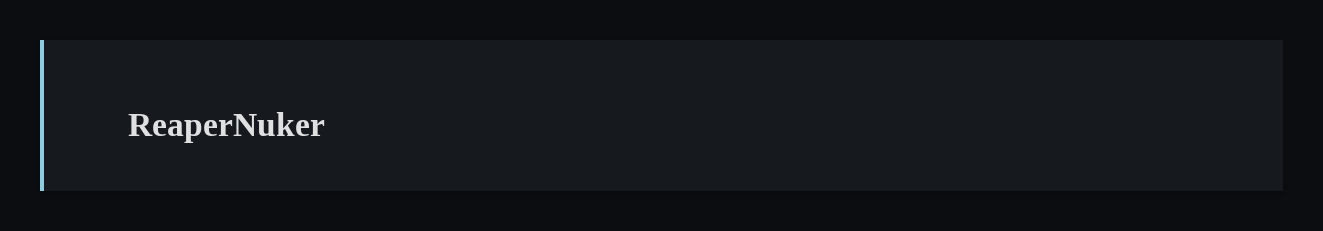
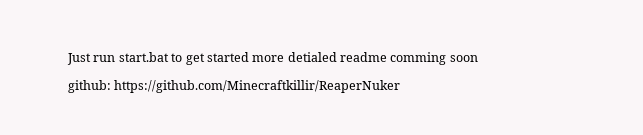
- ReaperNuker
+ Just run start.bat to get started more detialed readme comming soon
+ github: https://github.com/Minecraftkillir/ReaperNuker

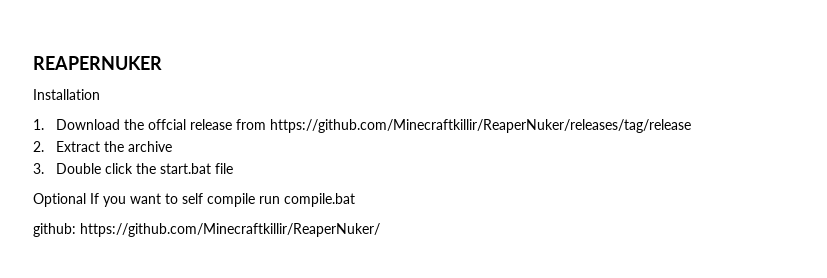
- Just run start.bat to get started more detialed readme comming soon
+ REAPERNUKER
+ Installation
+ 1. Download the offcial release from https://github.com/Minecraftkillir/ReaperNuker/releases/tag/release
+ 2. Extract the archive
+ 3. Double click the start.bat file
+ Optional If you want to self compile run compile.bat
- github: https://github.com/Minecraftkillir/ReaperNuker
+ github: https://github.com/Minecraftkillir/ReaperNuker/

